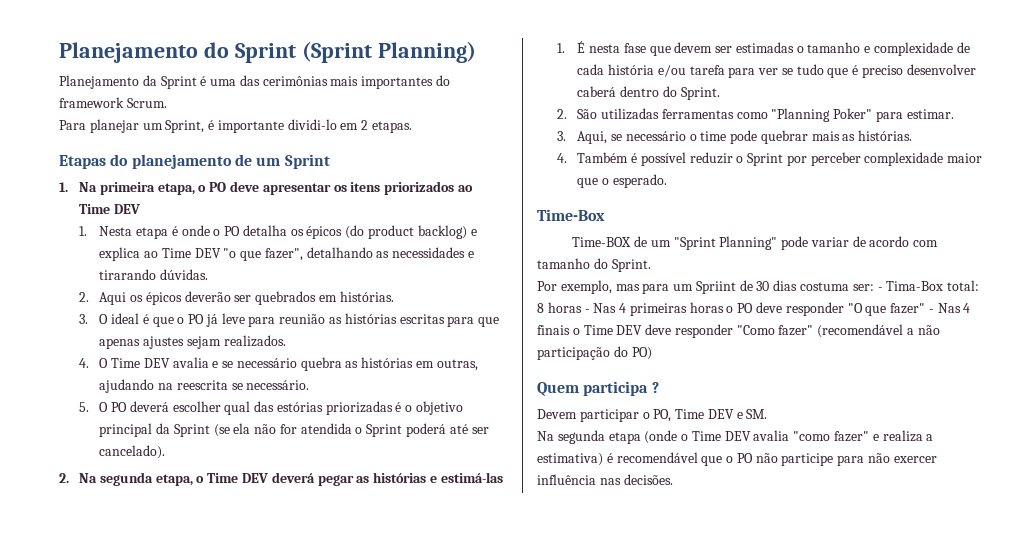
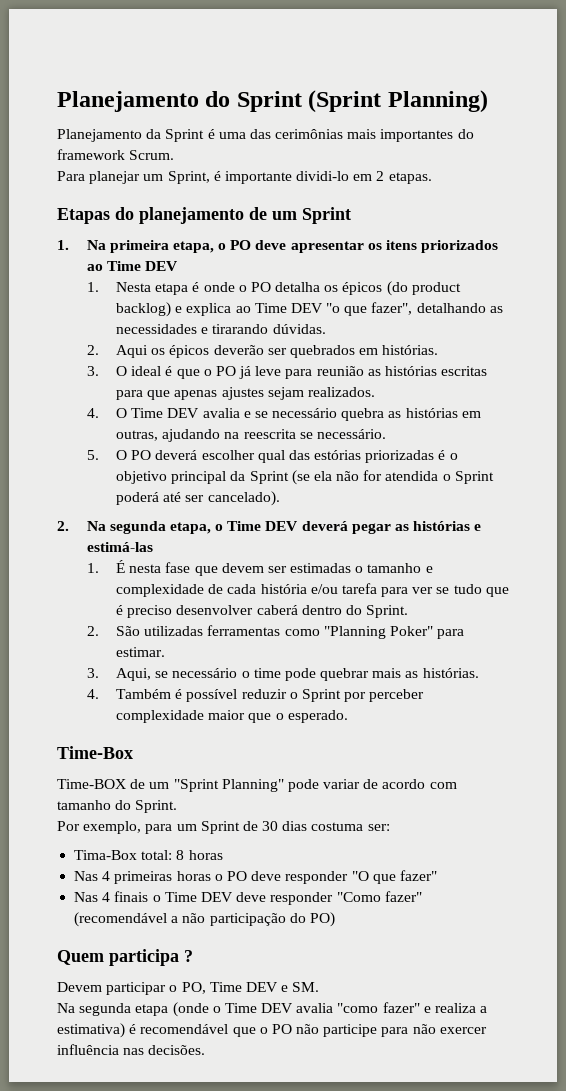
- Por exemplo, mas para um Spriint de 30 dias costuma ser: - Tima-Box total: 8 horas - Nas 4 primeiras horas o PO deve responder "O que fazer" - Nas 4 finais o Time DEV deve responder "Como fazer" (recomendável a não participação do PO)
+ Por exemplo, para um Sprint de 30 dias costuma ser:
+ Tima-Box total: 8 horas
+ Nas 4 primeiras horas o PO deve responder "O que fazer"
+ Nas 4 finais o Time DEV deve responder "Como fazer" (recomendável a não participação do PO)

